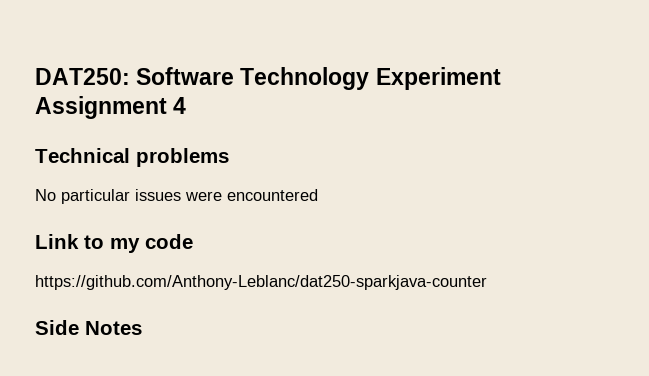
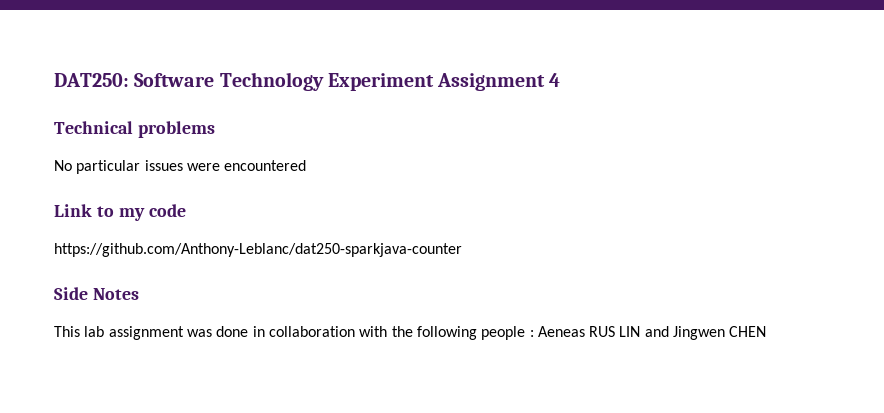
+ This lab assignment was done in collaboration with the following people : Aeneas RUS LIN and Jingwen CHEN

